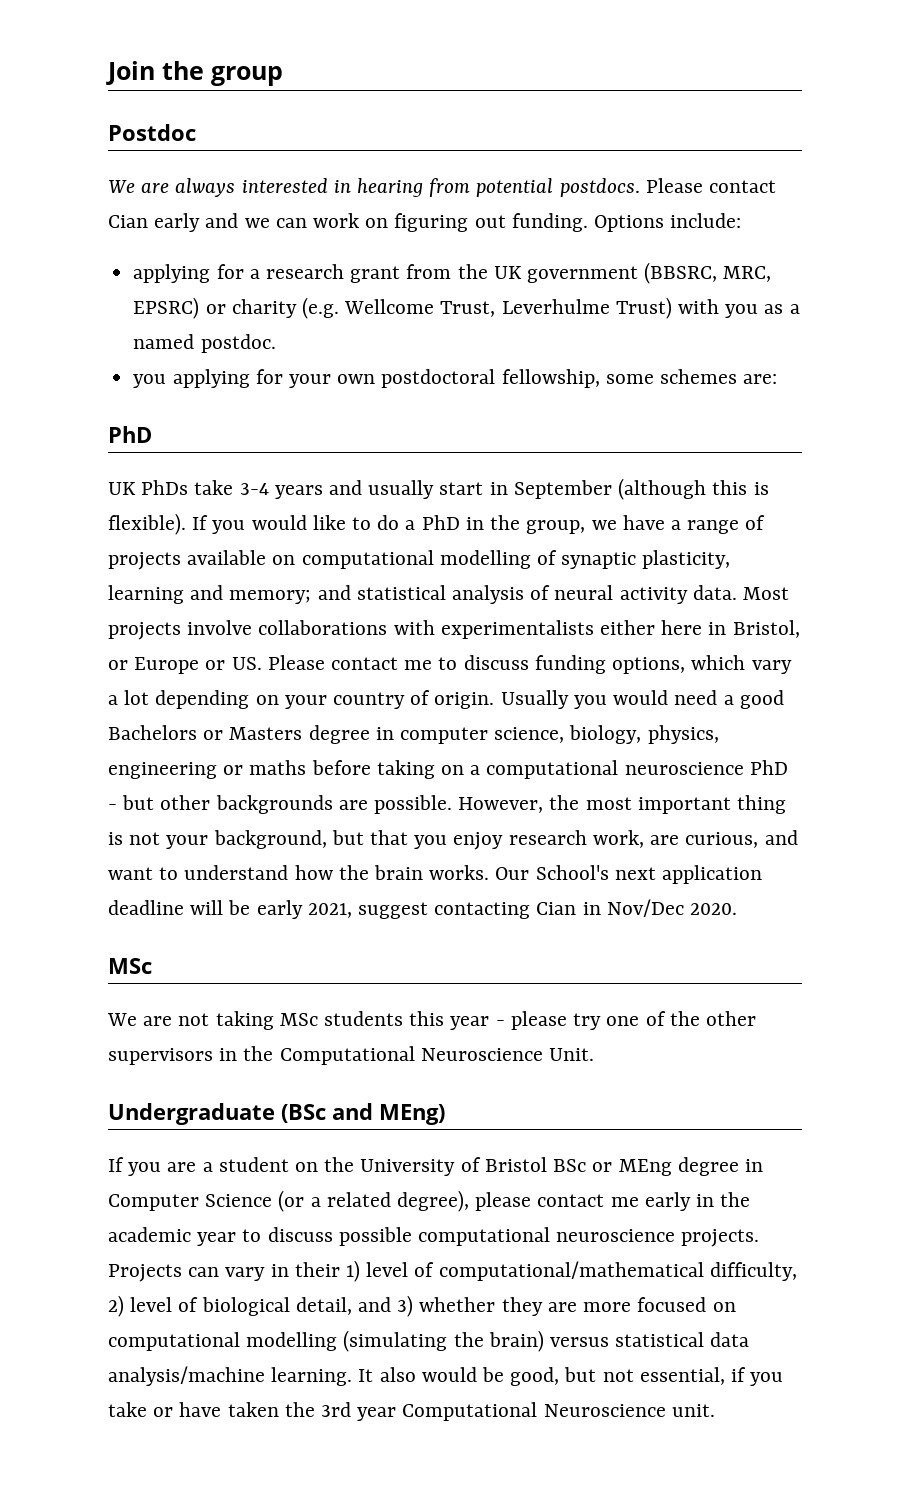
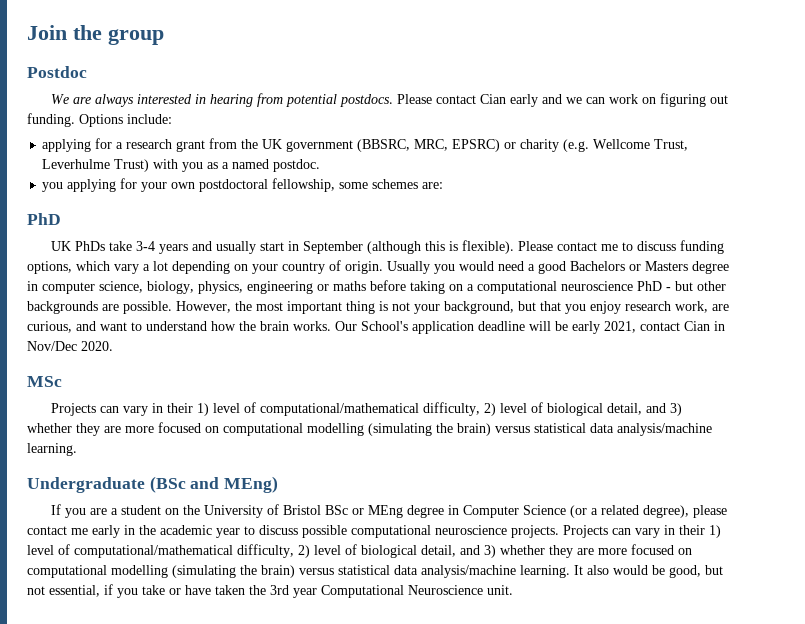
- If you would like to do a PhD in the group, we have a range of projects available on computational modelling of synaptic plasticity, learning and memory; and statistical analysis of neural activity data. Most projects involve collaborations with experimentalists either here in Bristol, or Europe or US. Please contact me to discuss funding options, which vary a lot depending on your country of origin.
+ Please contact me to discuss funding options, which vary a lot depending on your country of origin.
- Our School's next application deadline will be early 2021, suggest contacting Cian in Nov/Dec 2020.
+ Our School's application deadline will be early 2021, contact Cian in Nov/Dec 2020.
  MSc
- We are not taking MSc students this year - please try one of the other supervisors in the Computational Neuroscience Unit.
+ Projects can vary in their 1) level of computational/mathematical difficulty, 2) level of biological detail, and 3) whether they are more focused on computational modelling (simulating the brain) versus statistical data analysis/machine learning.

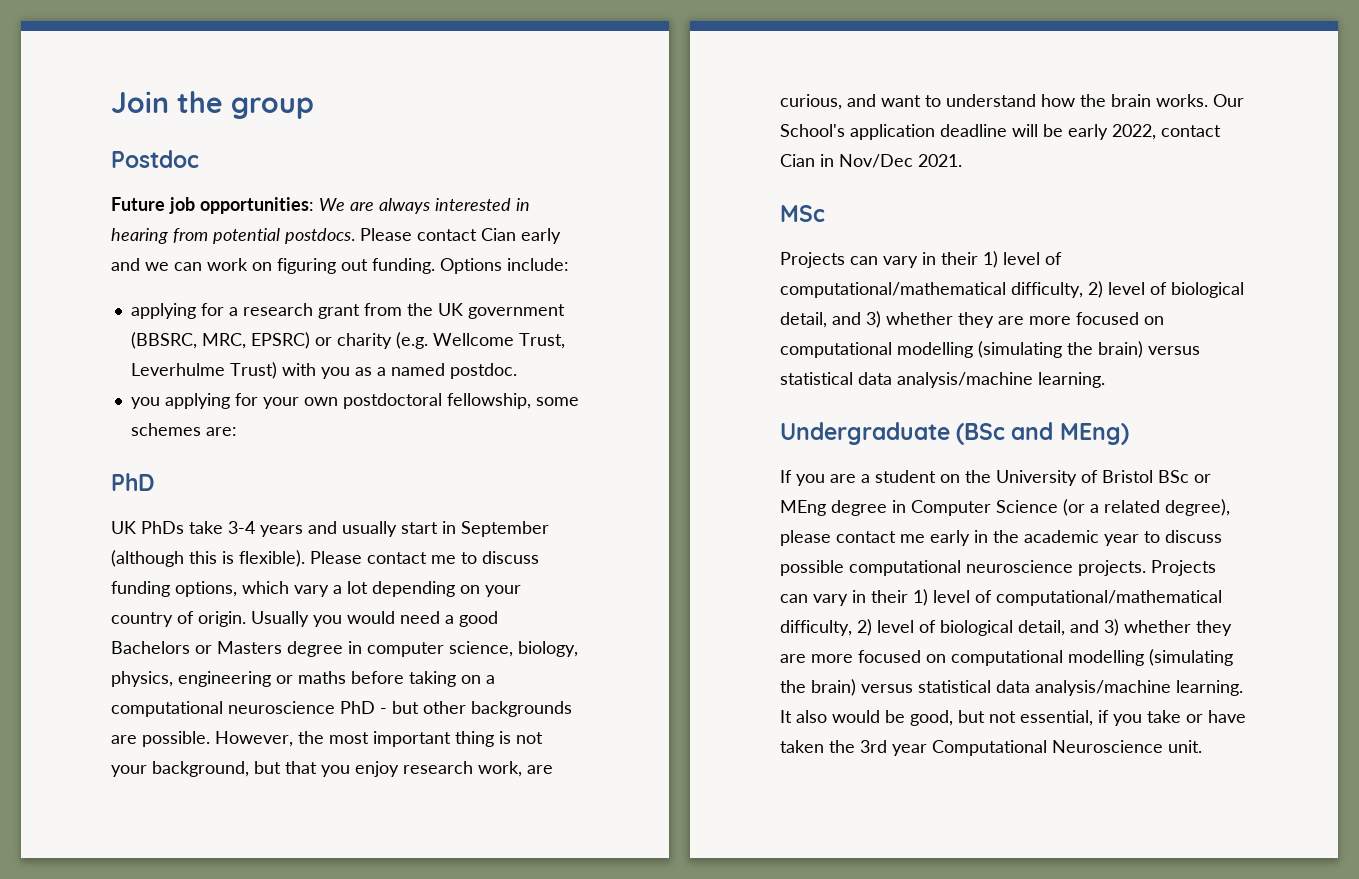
- We are always interested in hearing from potential postdocs.
+ Future job opportunities: We are always interested in hearing from potential postdocs.
- Our School's application deadline will be early 2021, contact Cian in Nov/Dec 2020.
+ Our School's application deadline will be early 2022, contact Cian in Nov/Dec 2021.

